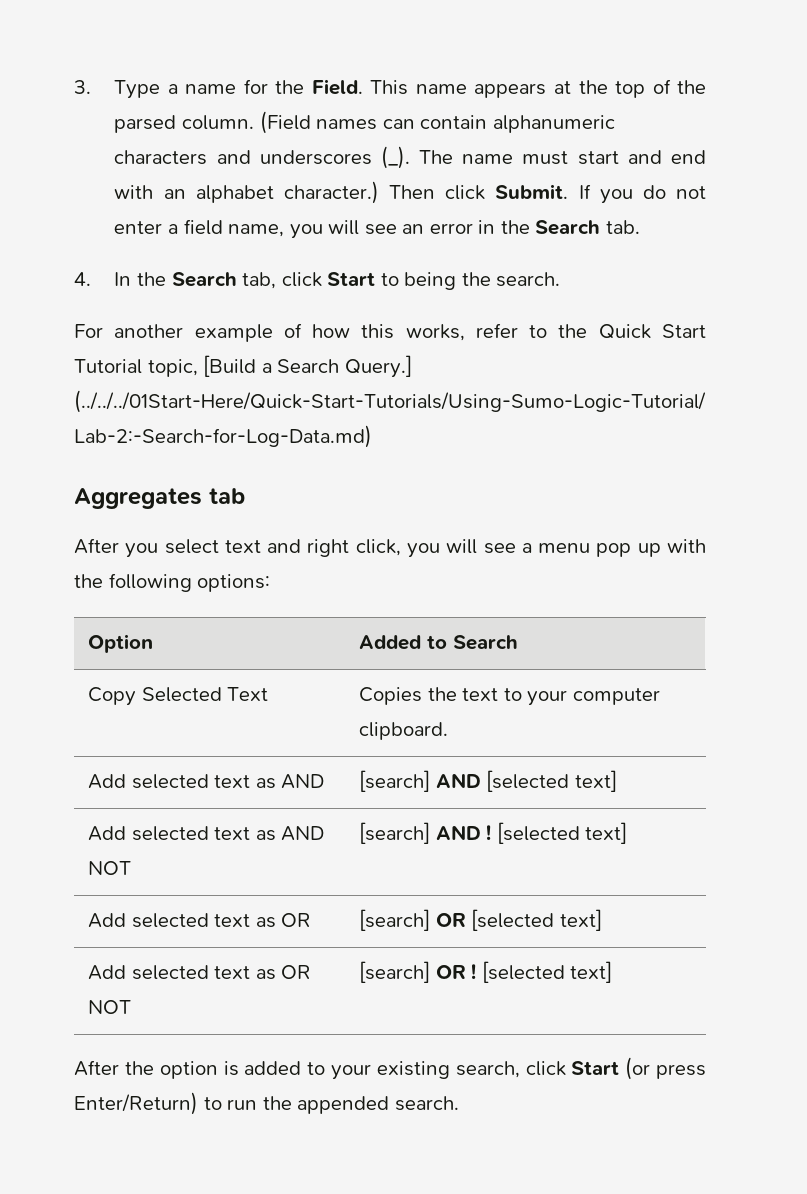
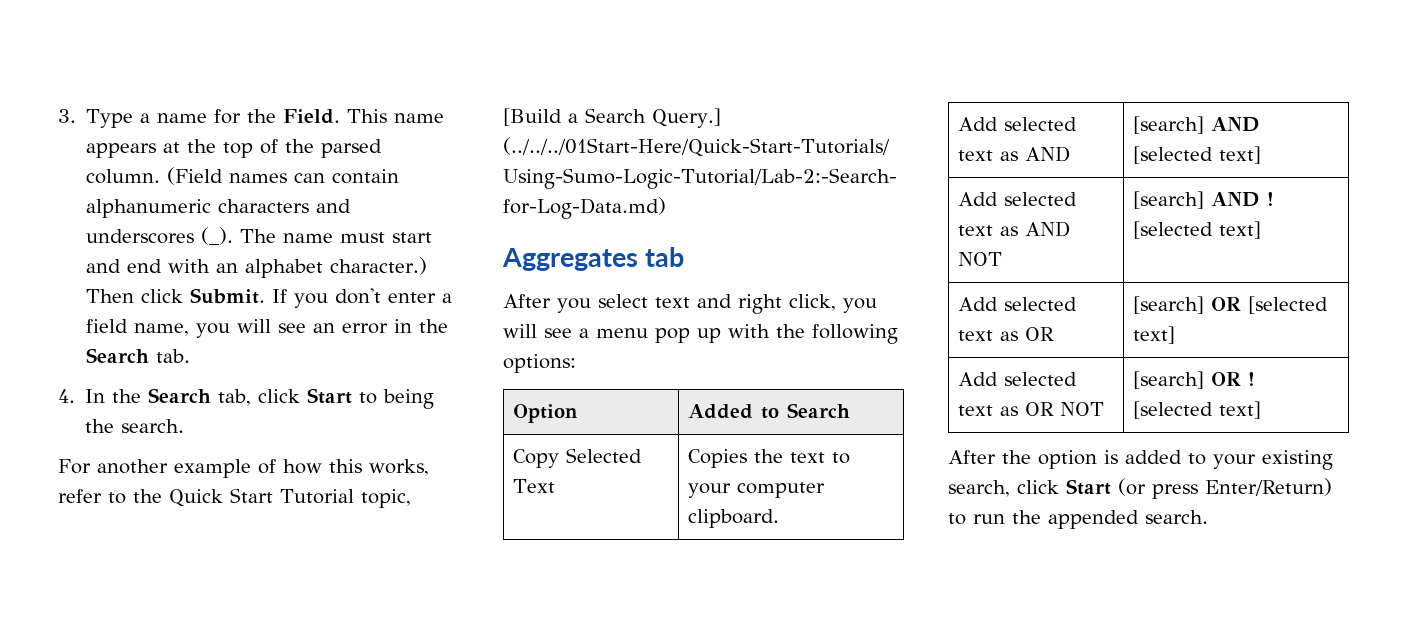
- If you do not enter a field name, you will see an error in the Search tab.
+ If you don't enter a field name, you will see an error in the Search tab.

